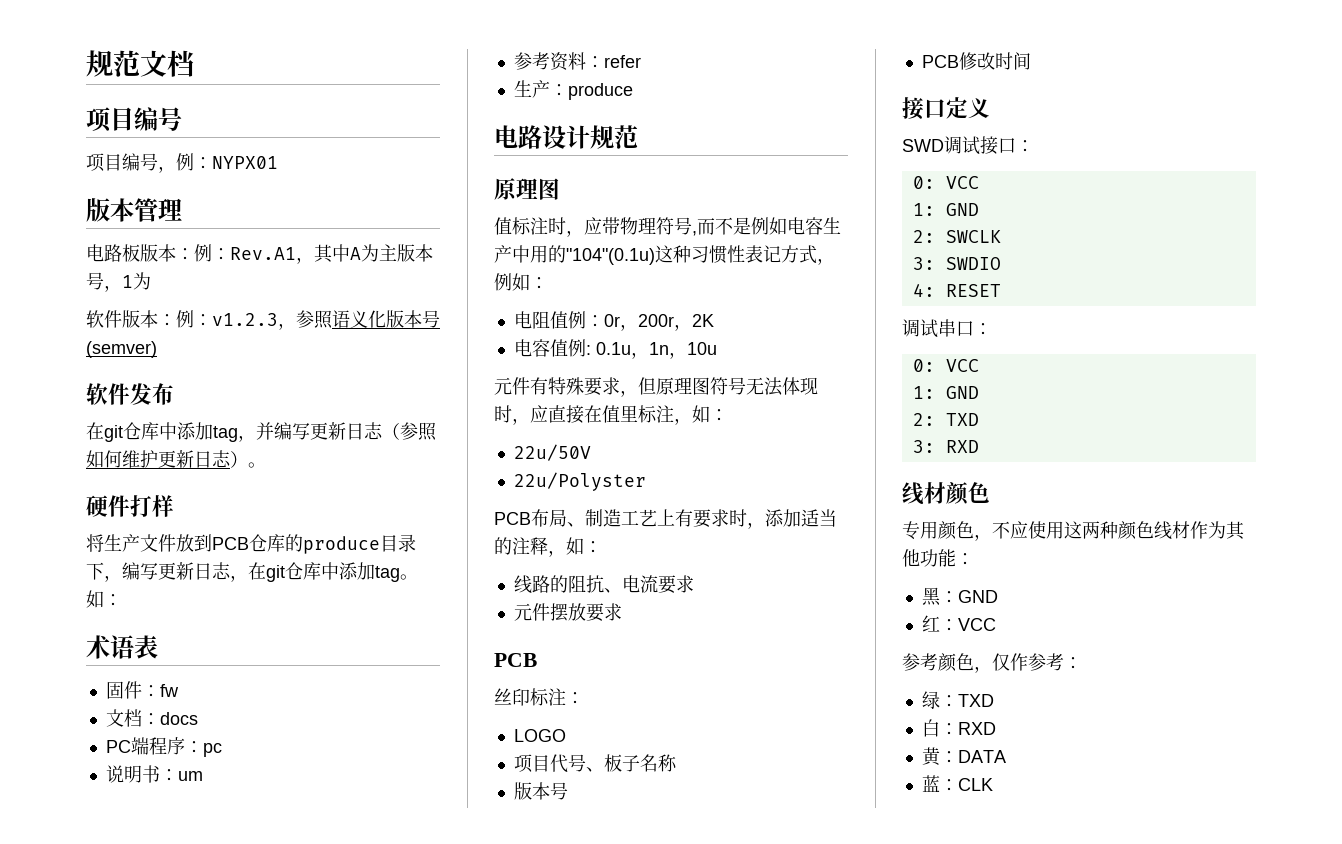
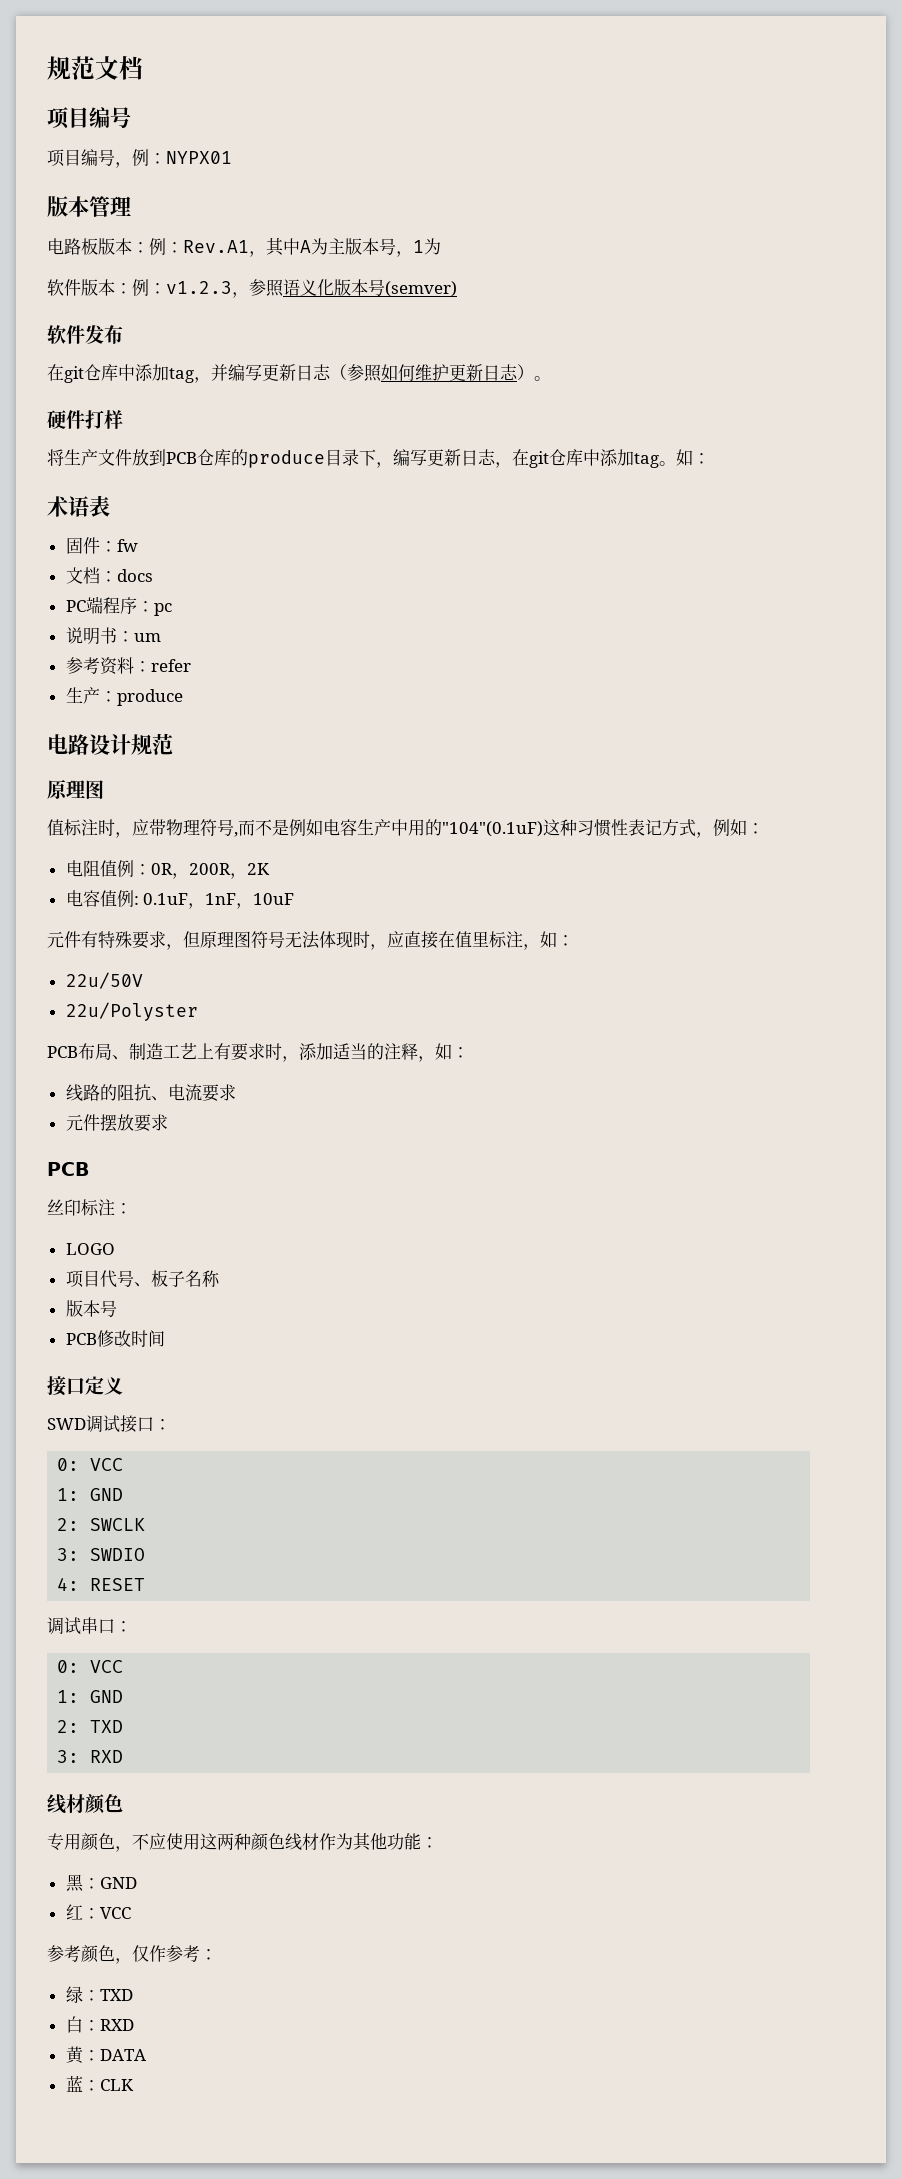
- 值标注时，应带物理符号,而不是例如电容生产中用的"104"(0.1u)这种习惯性表记方式，例如：
+ 值标注时，应带物理符号,而不是例如电容生产中用的"104"(0.1uF)这种习惯性表记方式，例如：
- 电阻值例：0r，200r，2K
+ 电阻值例：0R，200R，2K
- 电容值例: 0.1u，1n，10u
+ 电容值例: 0.1uF，1nF，10uF

